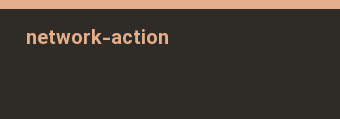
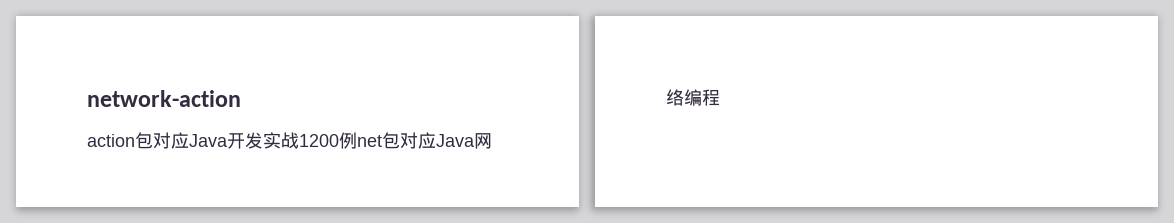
+ action包对应Java开发实战1200例net包对应Java网络编程

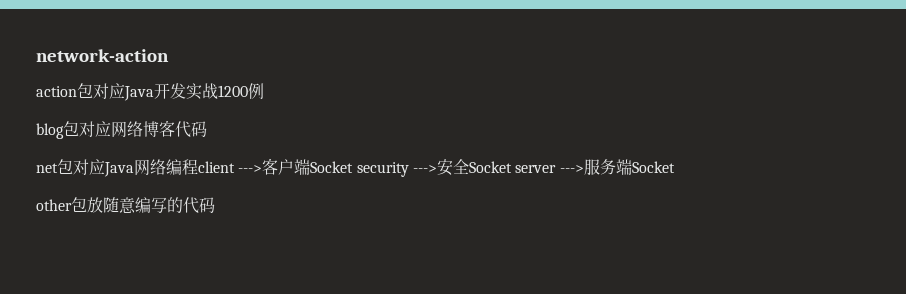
- action包对应Java开发实战1200例net包对应Java网络编程
+ action包对应Java开发实战1200例
+ blog包对应网络博客代码
+ net包对应Java网络编程client --->客户端Socket security --->安全Socket server --->服务端Socket
+ other包放随意编写的代码

